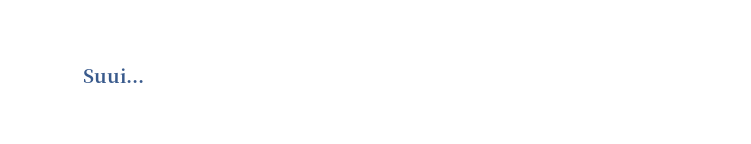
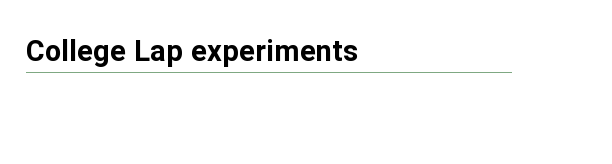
- Suui...
+ College Lap experiments

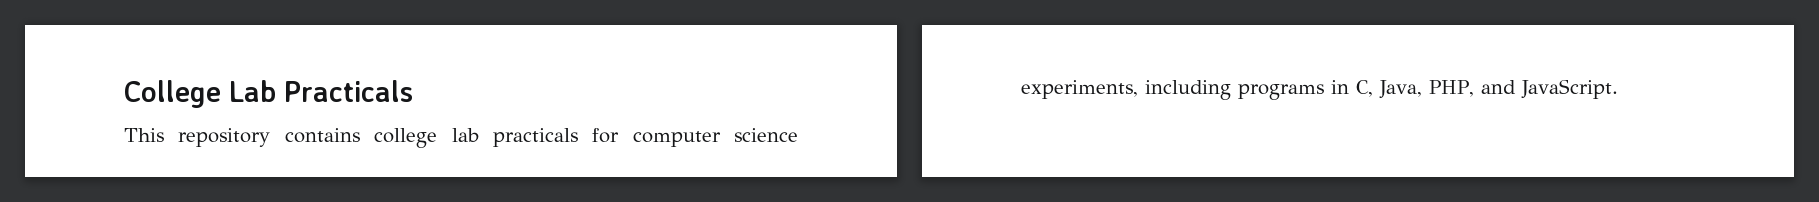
- College Lap experiments
+ College Lab Practicals
+ This repository contains college lab practicals for computer science experiments, including programs in C, Java, PHP, and JavaScript.

